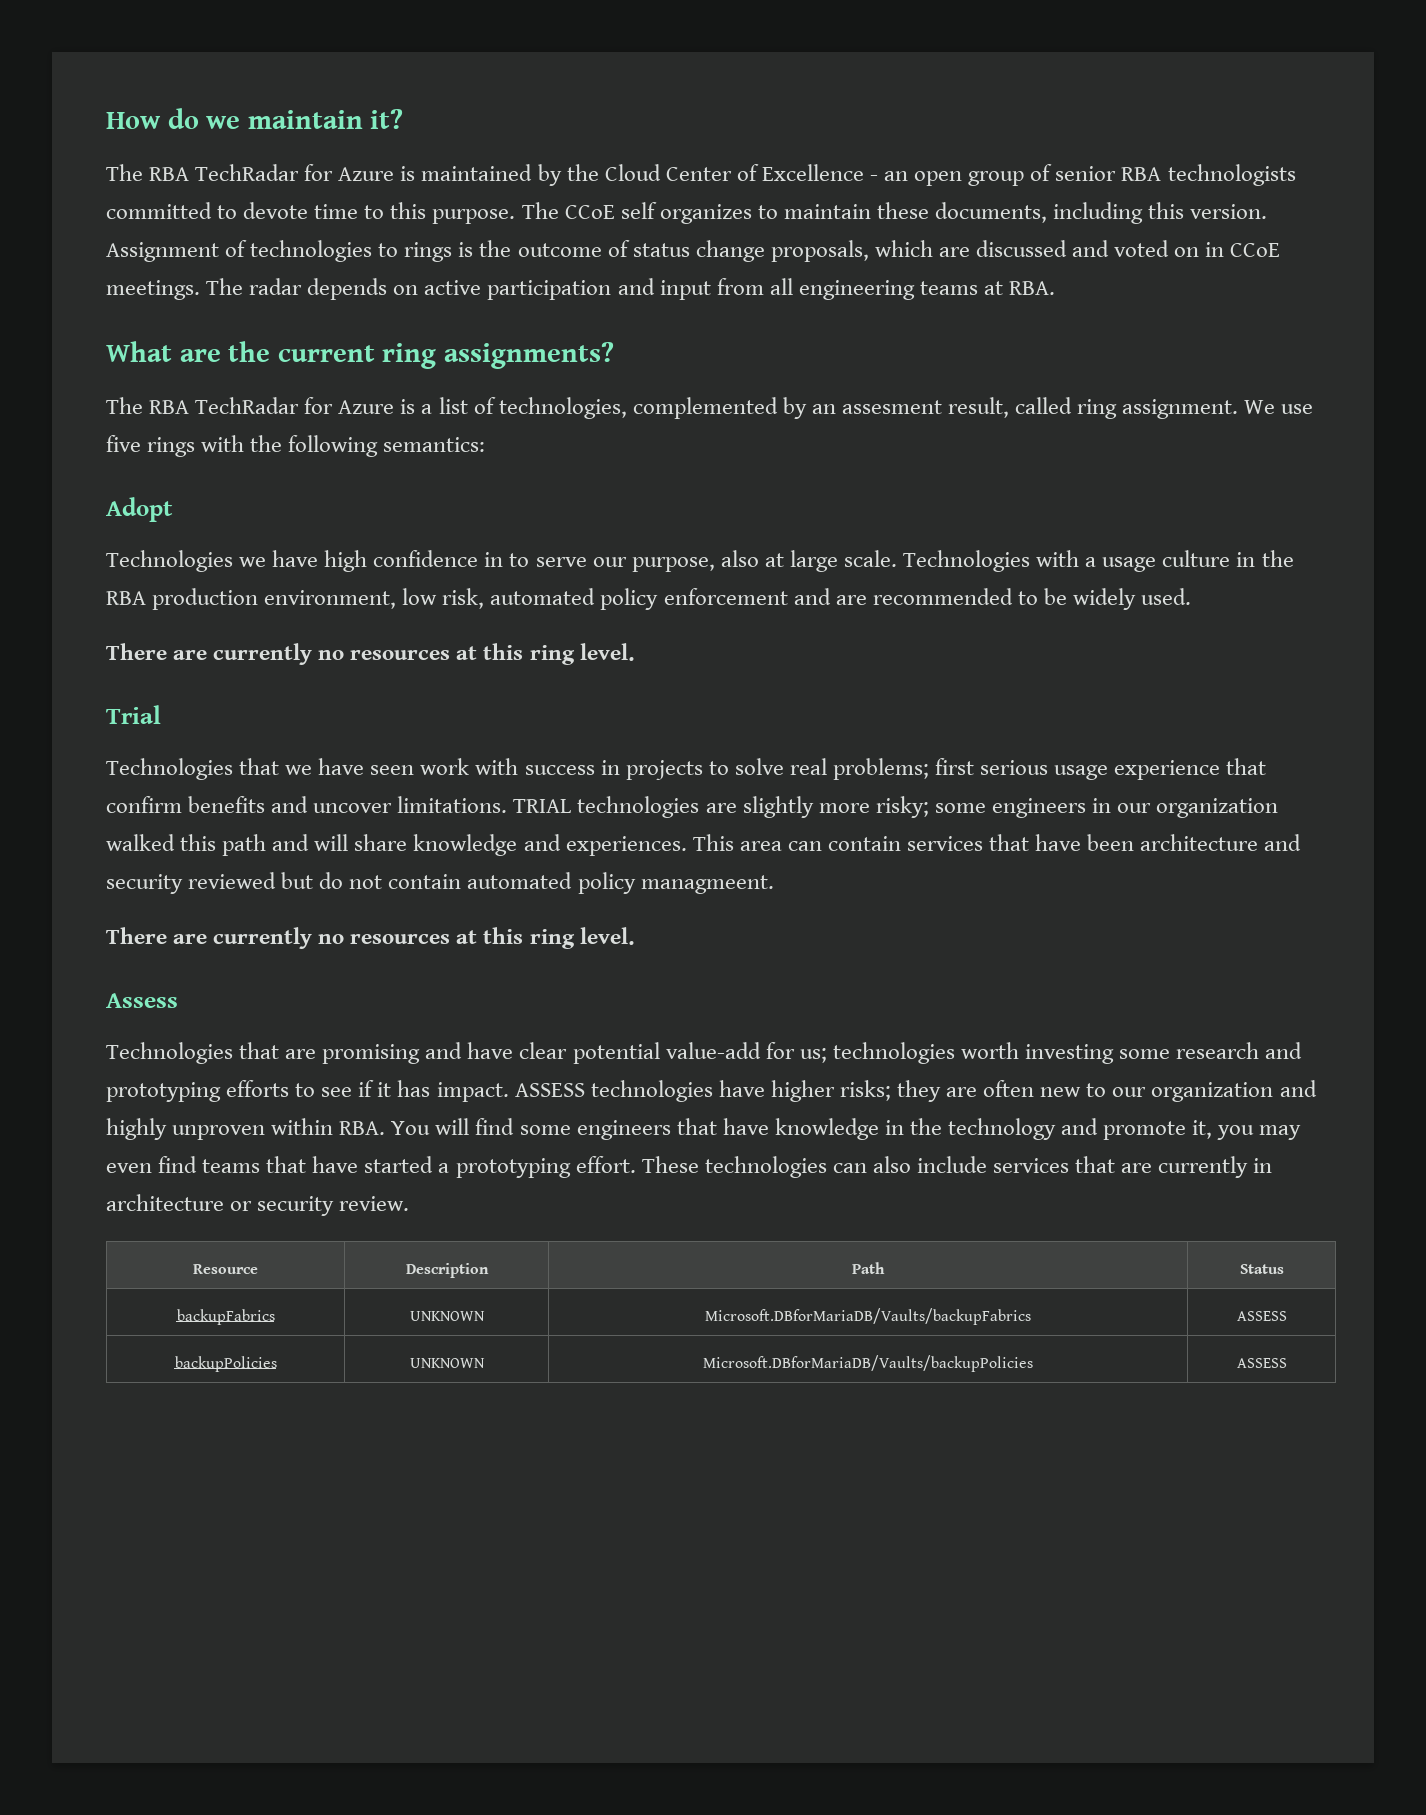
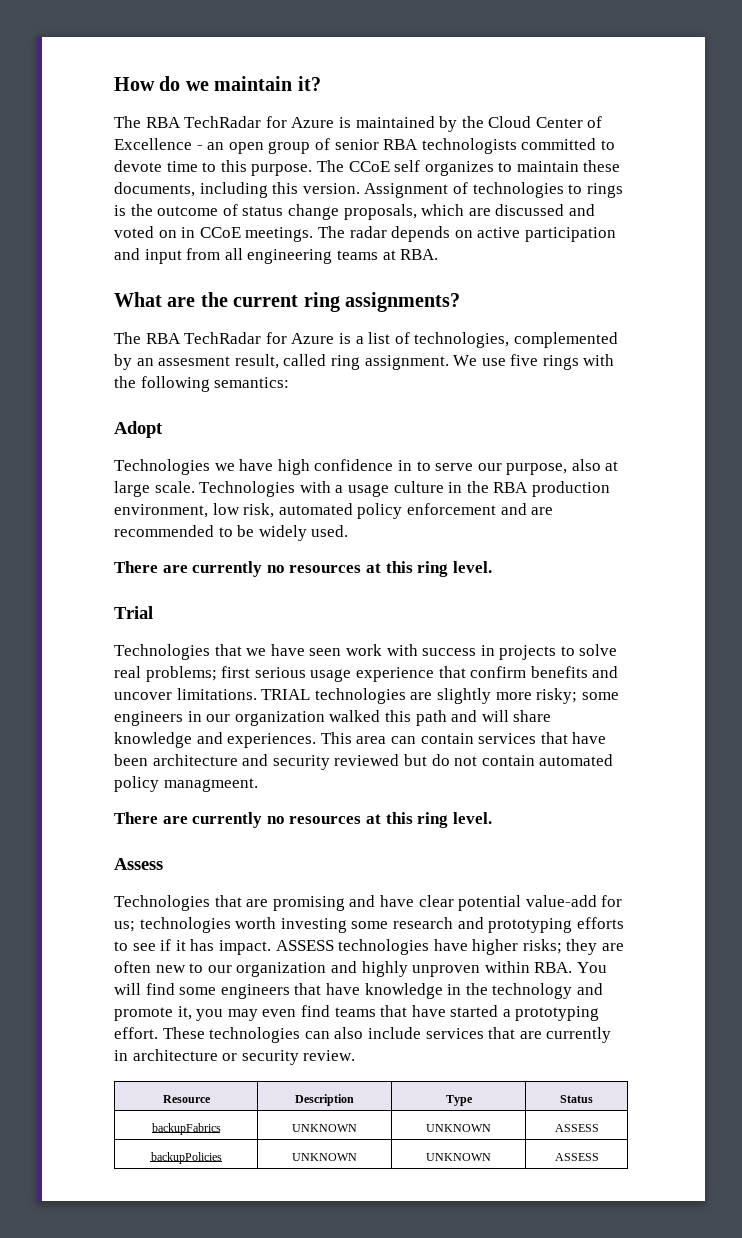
- Resource | Description | Path | Status
+ Resource | Description | Type | Status
- backupFabrics | UNKNOWN | Microsoft.DBforMariaDB/Vaults/backupFabrics | ASSESS
+ backupFabrics | UNKNOWN | UNKNOWN | ASSESS
- backupPolicies | UNKNOWN | Microsoft.DBforMariaDB/Vaults/backupPolicies | ASSESS
+ backupPolicies | UNKNOWN | UNKNOWN | ASSESS

